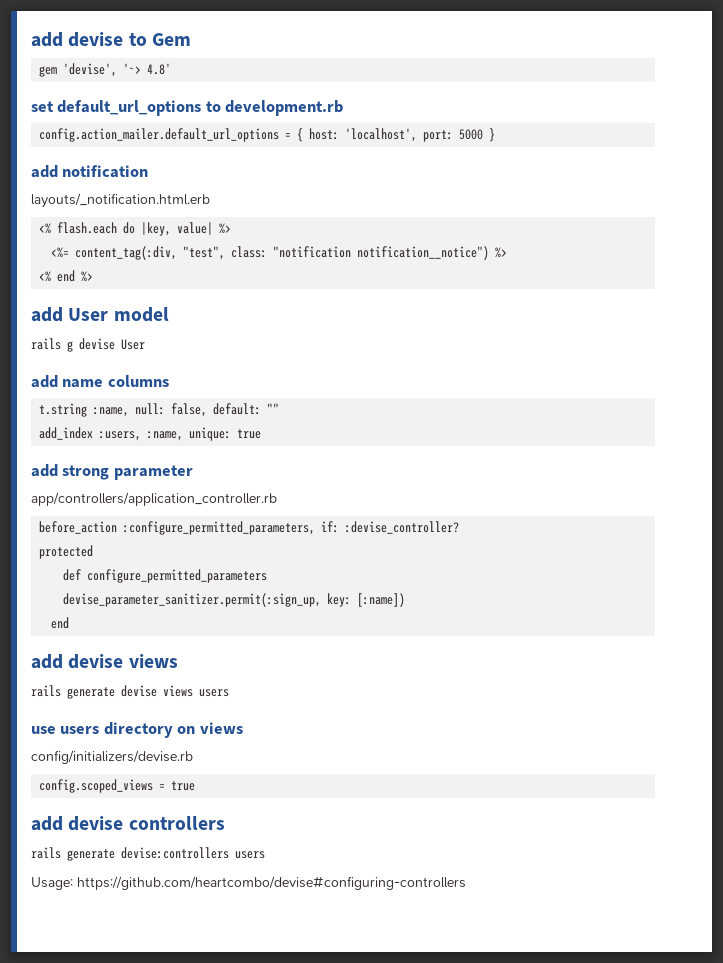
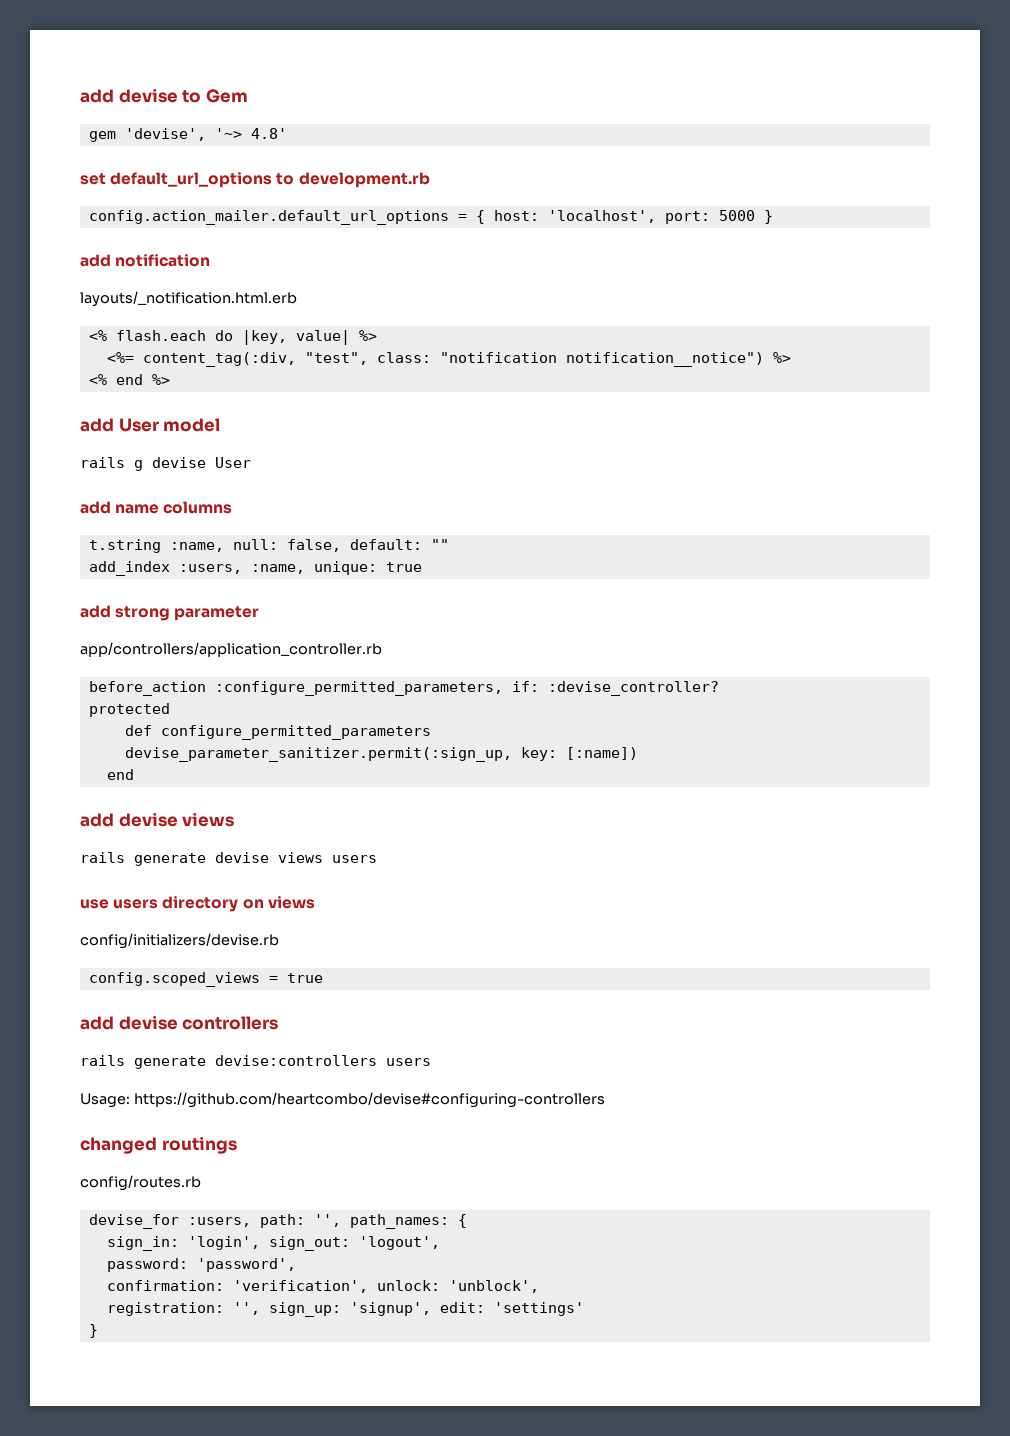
+ changed routings
+ config/routes.rb
+ devise_for :users, path: '', path_names: {
+ sign_in: 'login', sign_out: 'logout',
+ password: 'password',
+ confirmation: 'verification', unlock: 'unblock',
+ registration: '', sign_up: 'signup', edit: 'settings'
+ }

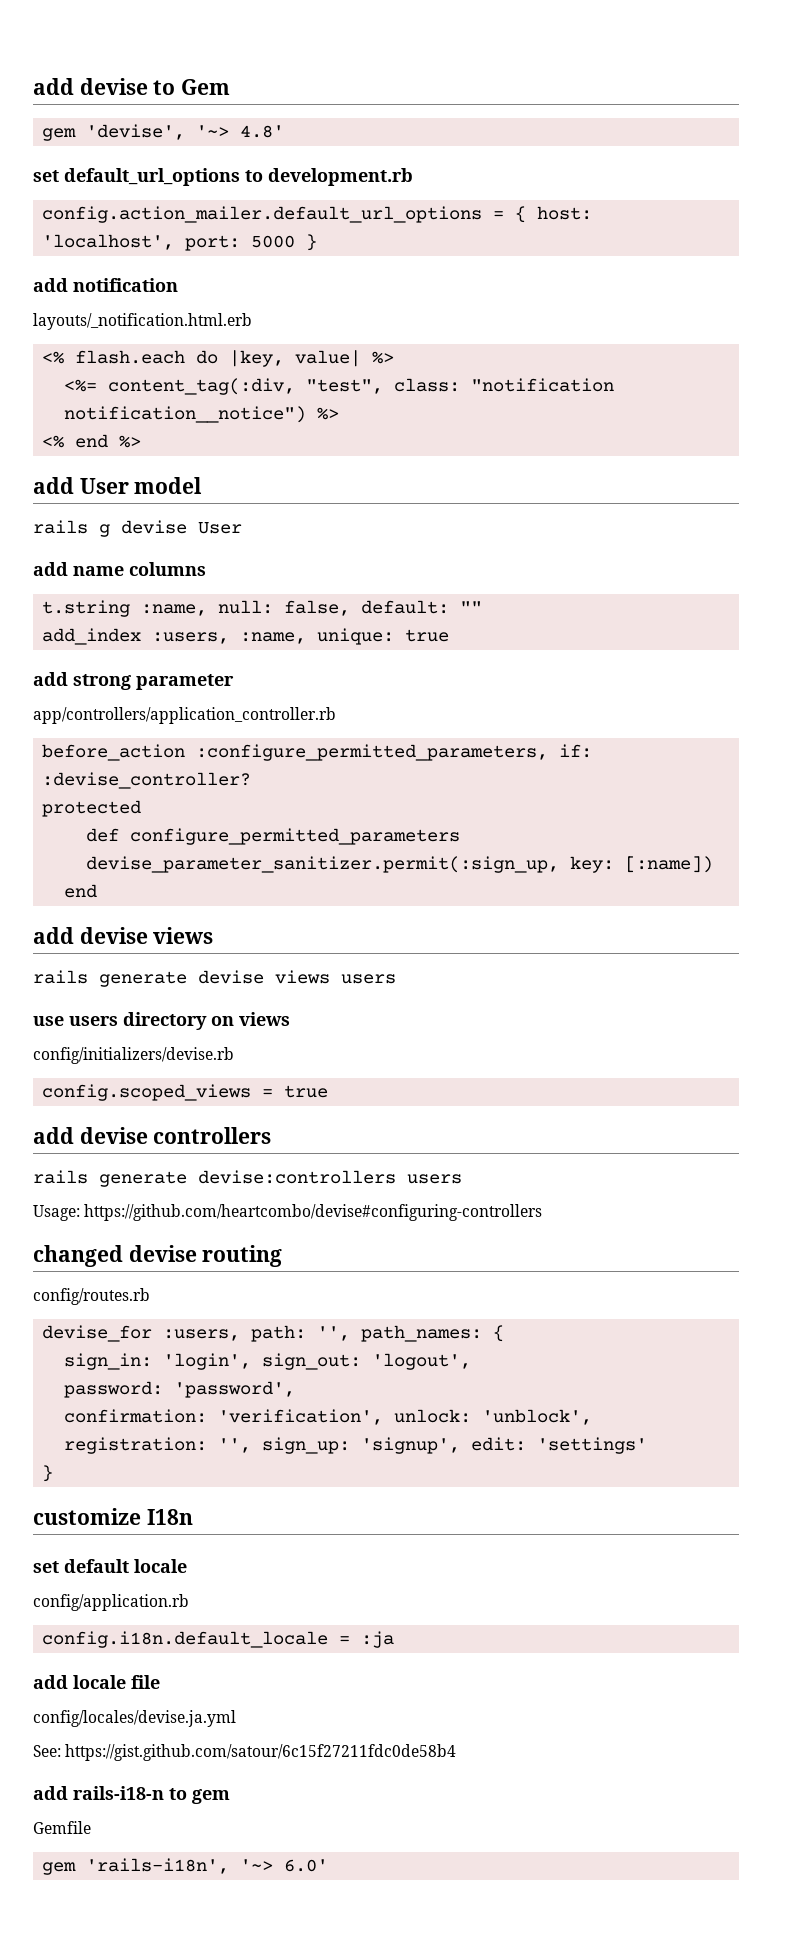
- changed routings
+ changed devise routing
+ customize I18n
+ set default locale
+ config/application.rb
+ config.i18n.default_locale = :ja
+ add locale file
+ config/locales/devise.ja.yml
+ See: https://gist.github.com/satour/6c15f27211fdc0de58b4
+ add rails-i18-n to gem
+ Gemfile
+ gem 'rails-i18n', '~> 6.0'

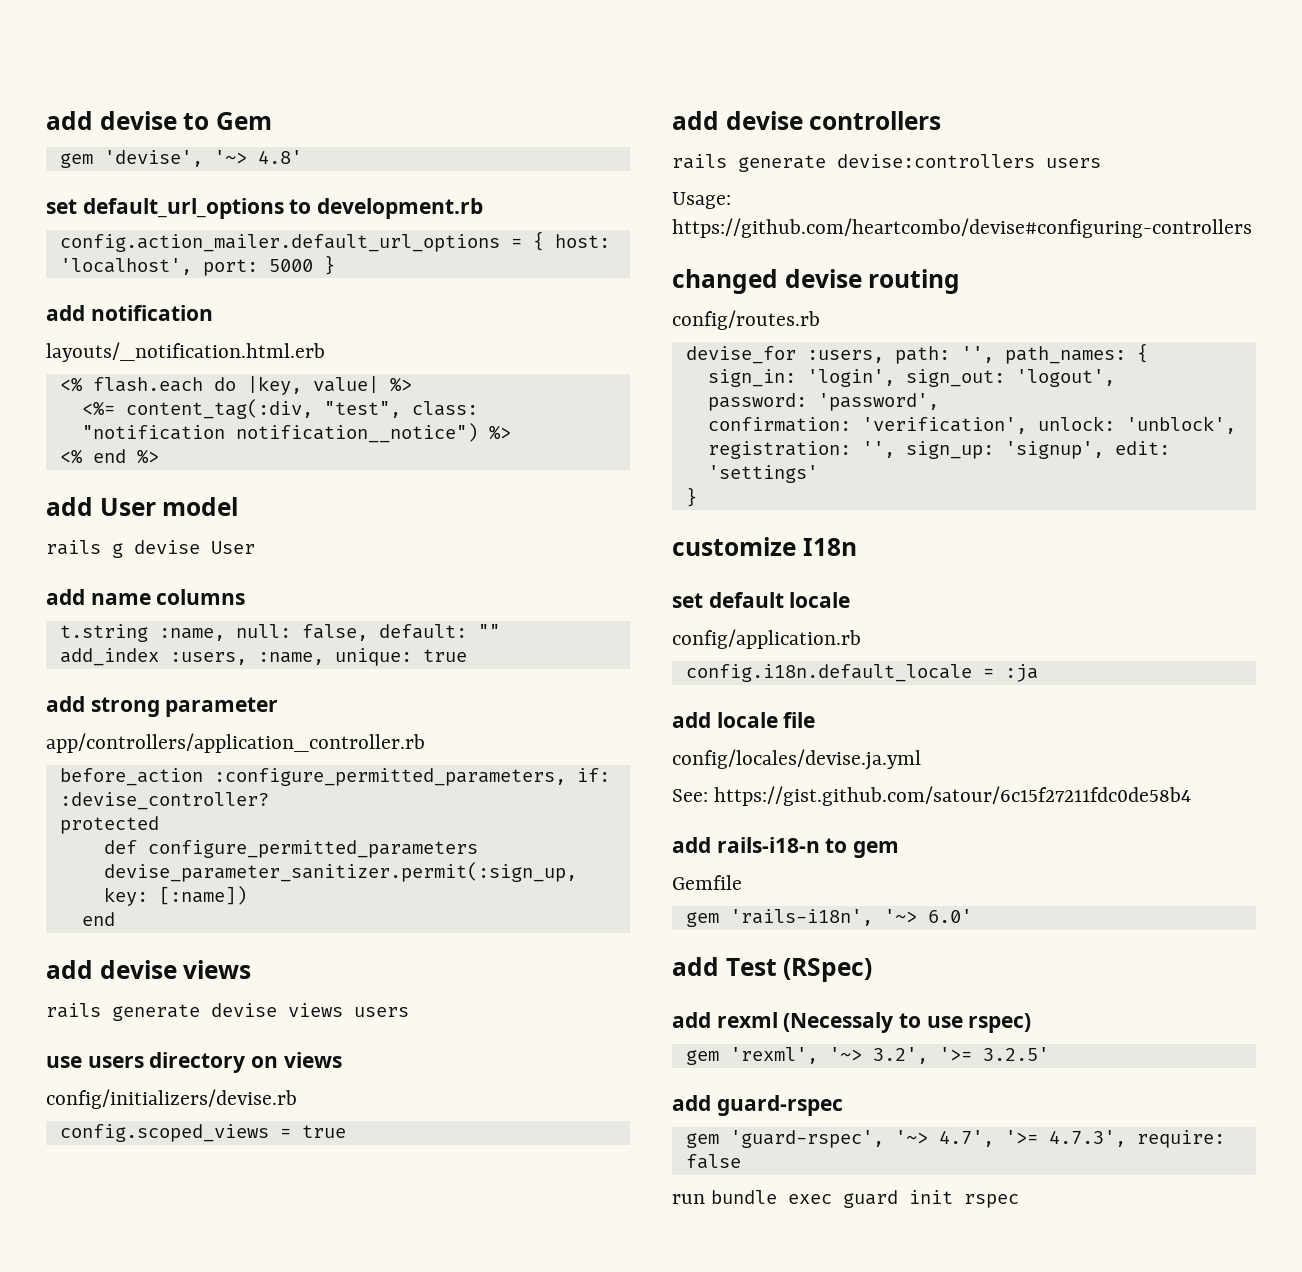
+ add Test (RSpec)
+ add rexml (Necessaly to use rspec)
+ gem 'rexml', '~> 3.2', '>= 3.2.5'
+ add guard-rspec
+ gem 'guard-rspec', '~> 4.7', '>= 4.7.3', require: false
+ run bundle exec guard init rspec

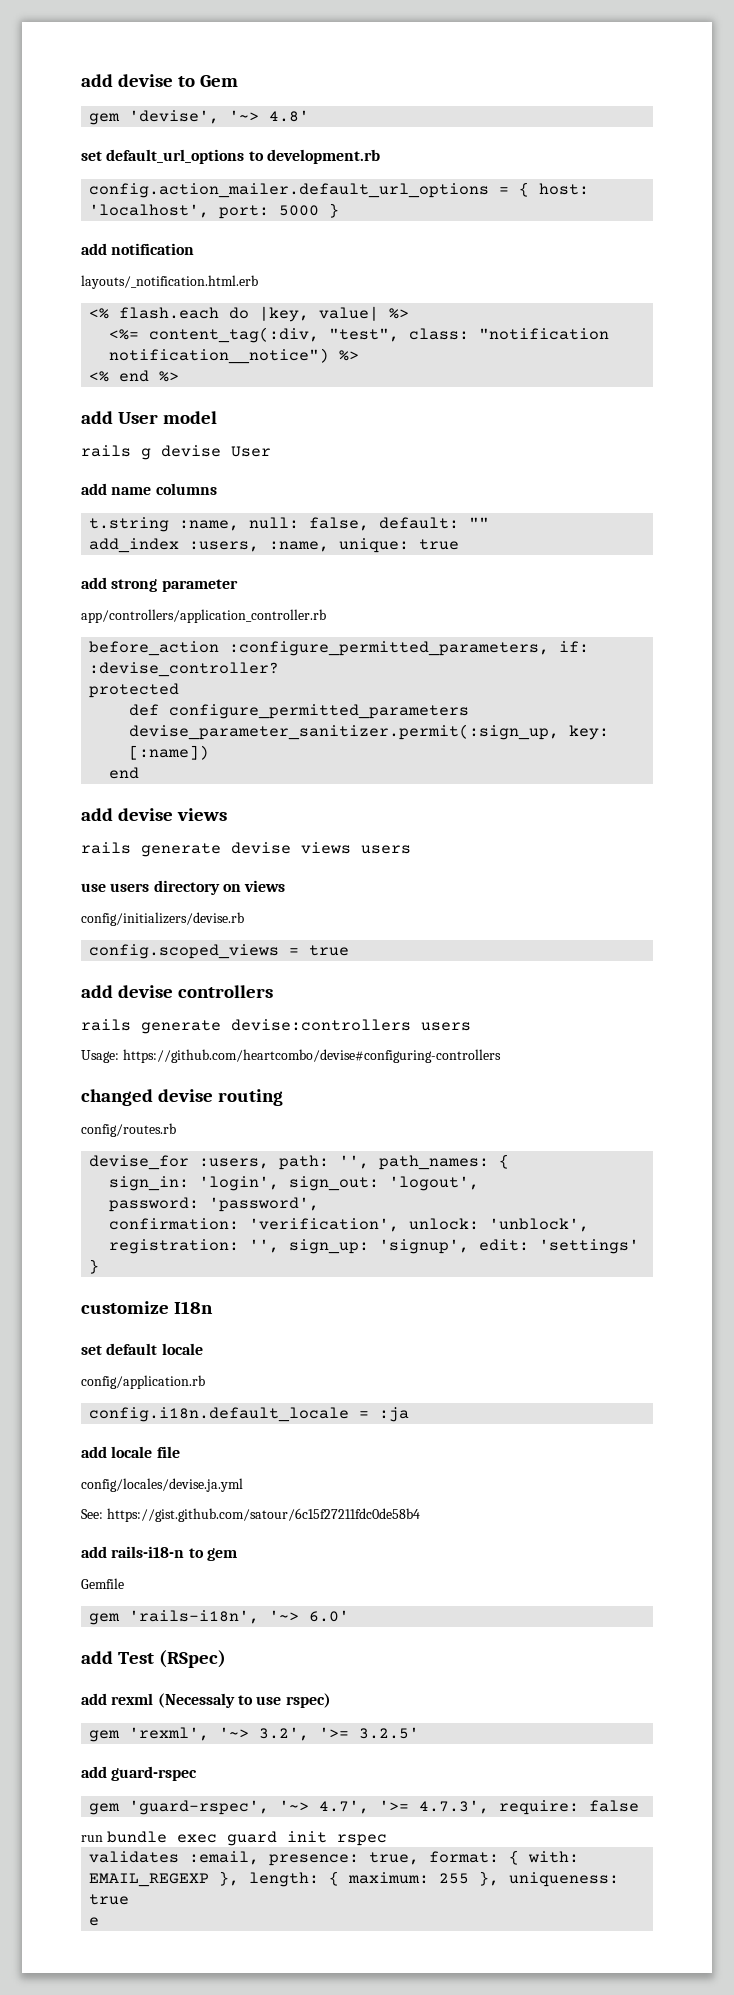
+ validates :email, presence: true, format: { with: EMAIL_REGEXP }, length: { maximum: 255 }, uniqueness: true
+ e

